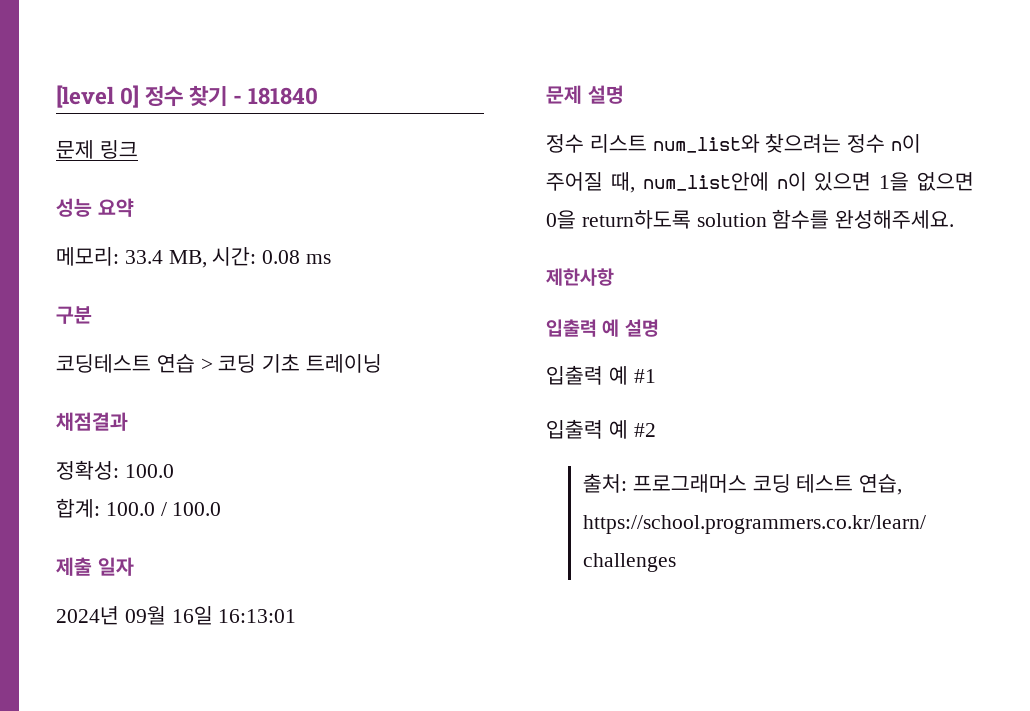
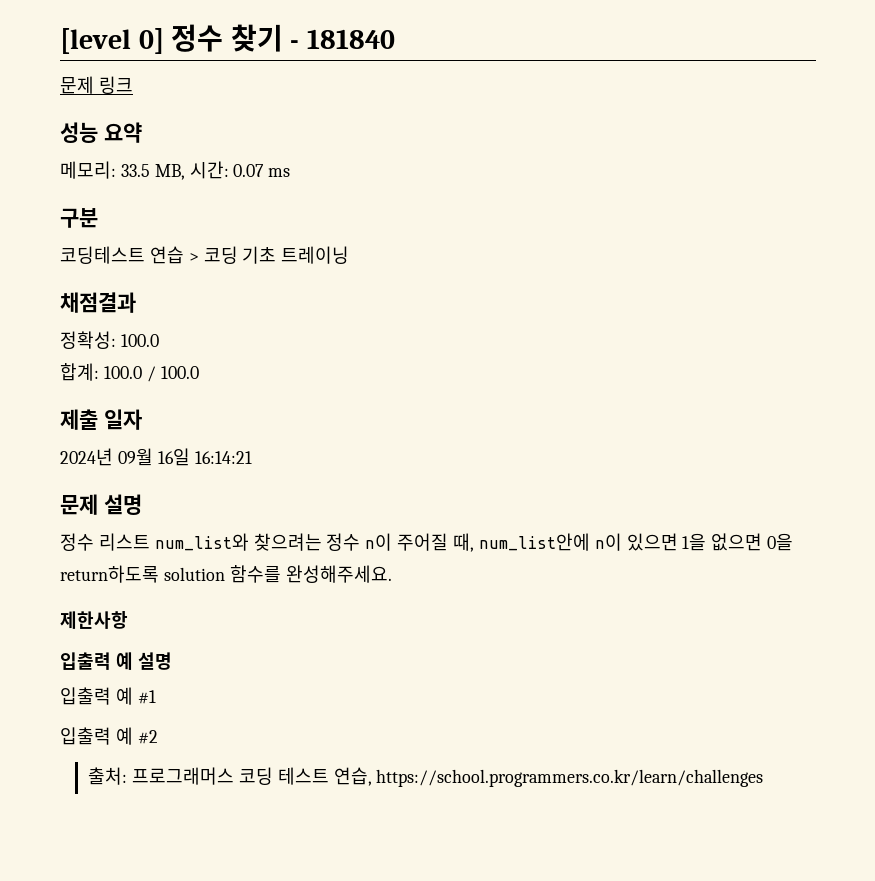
- 메모리: 33.4 MB, 시간: 0.08 ms
+ 메모리: 33.5 MB, 시간: 0.07 ms
- 2024년 09월 16일 16:13:01
+ 2024년 09월 16일 16:14:21

